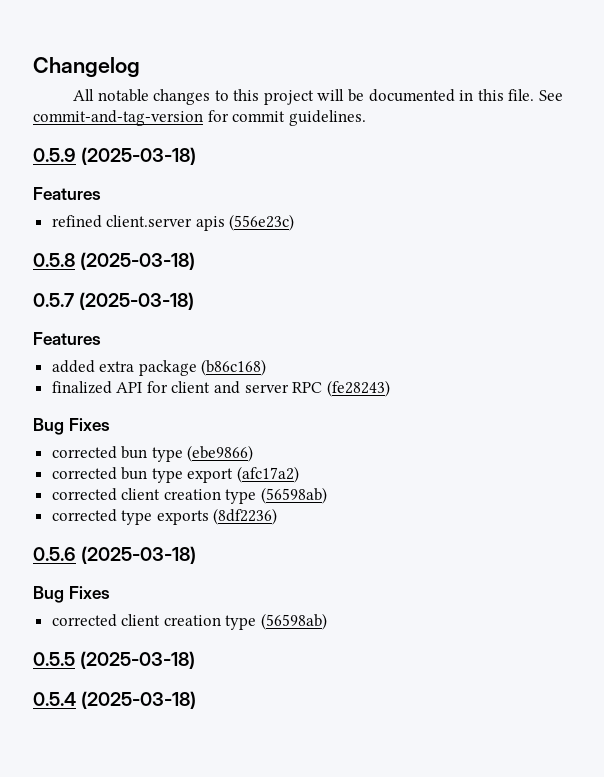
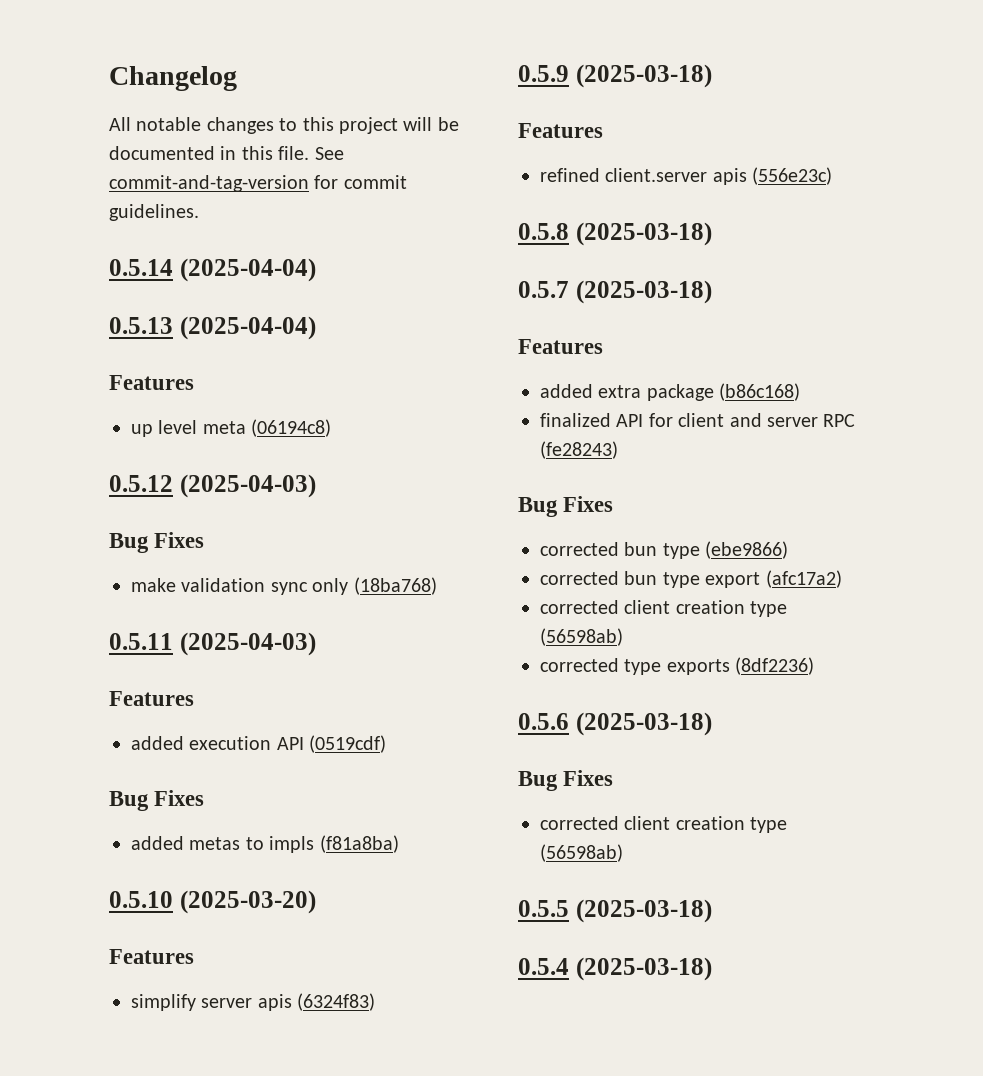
+ 0.5.14 (2025-04-04)
+ 0.5.13 (2025-04-04)
+ Features
+ up level meta (06194c8)
+ 0.5.12 (2025-04-03)
+ Bug Fixes
+ make validation sync only (18ba768)
+ 0.5.11 (2025-04-03)
+ Features
+ added execution API (0519cdf)
+ Bug Fixes
+ added metas to impls (f81a8ba)
+ 0.5.10 (2025-03-20)
+ Features
+ simplify server apis (6324f83)

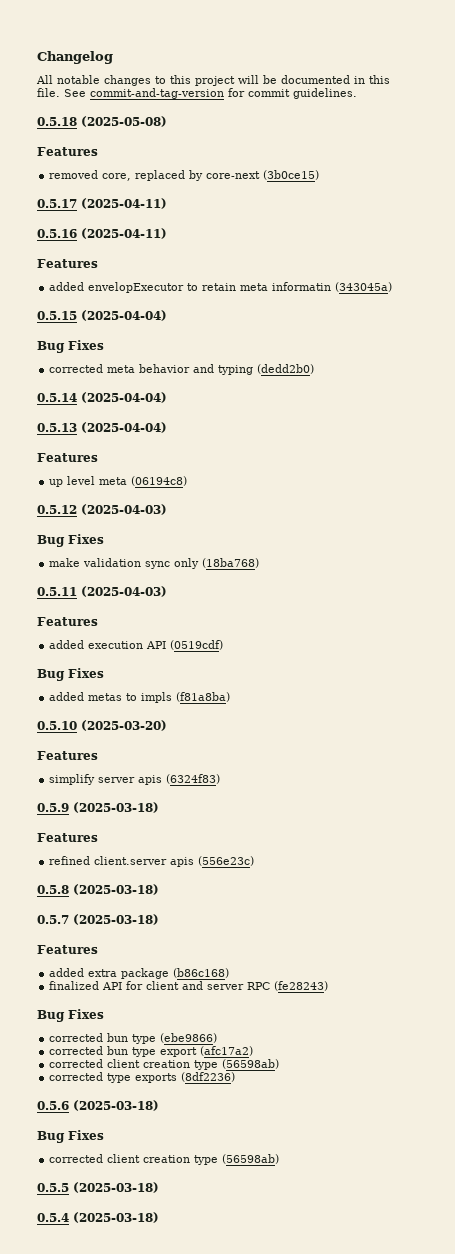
+ 0.5.18 (2025-05-08)
+ Features
+ removed core, replaced by core-next (3b0ce15)
+ 0.5.17 (2025-04-11)
+ 0.5.16 (2025-04-11)
+ Features
+ added envelopExecutor to retain meta informatin (343045a)
+ 0.5.15 (2025-04-04)
+ Bug Fixes
+ corrected meta behavior and typing (dedd2b0)

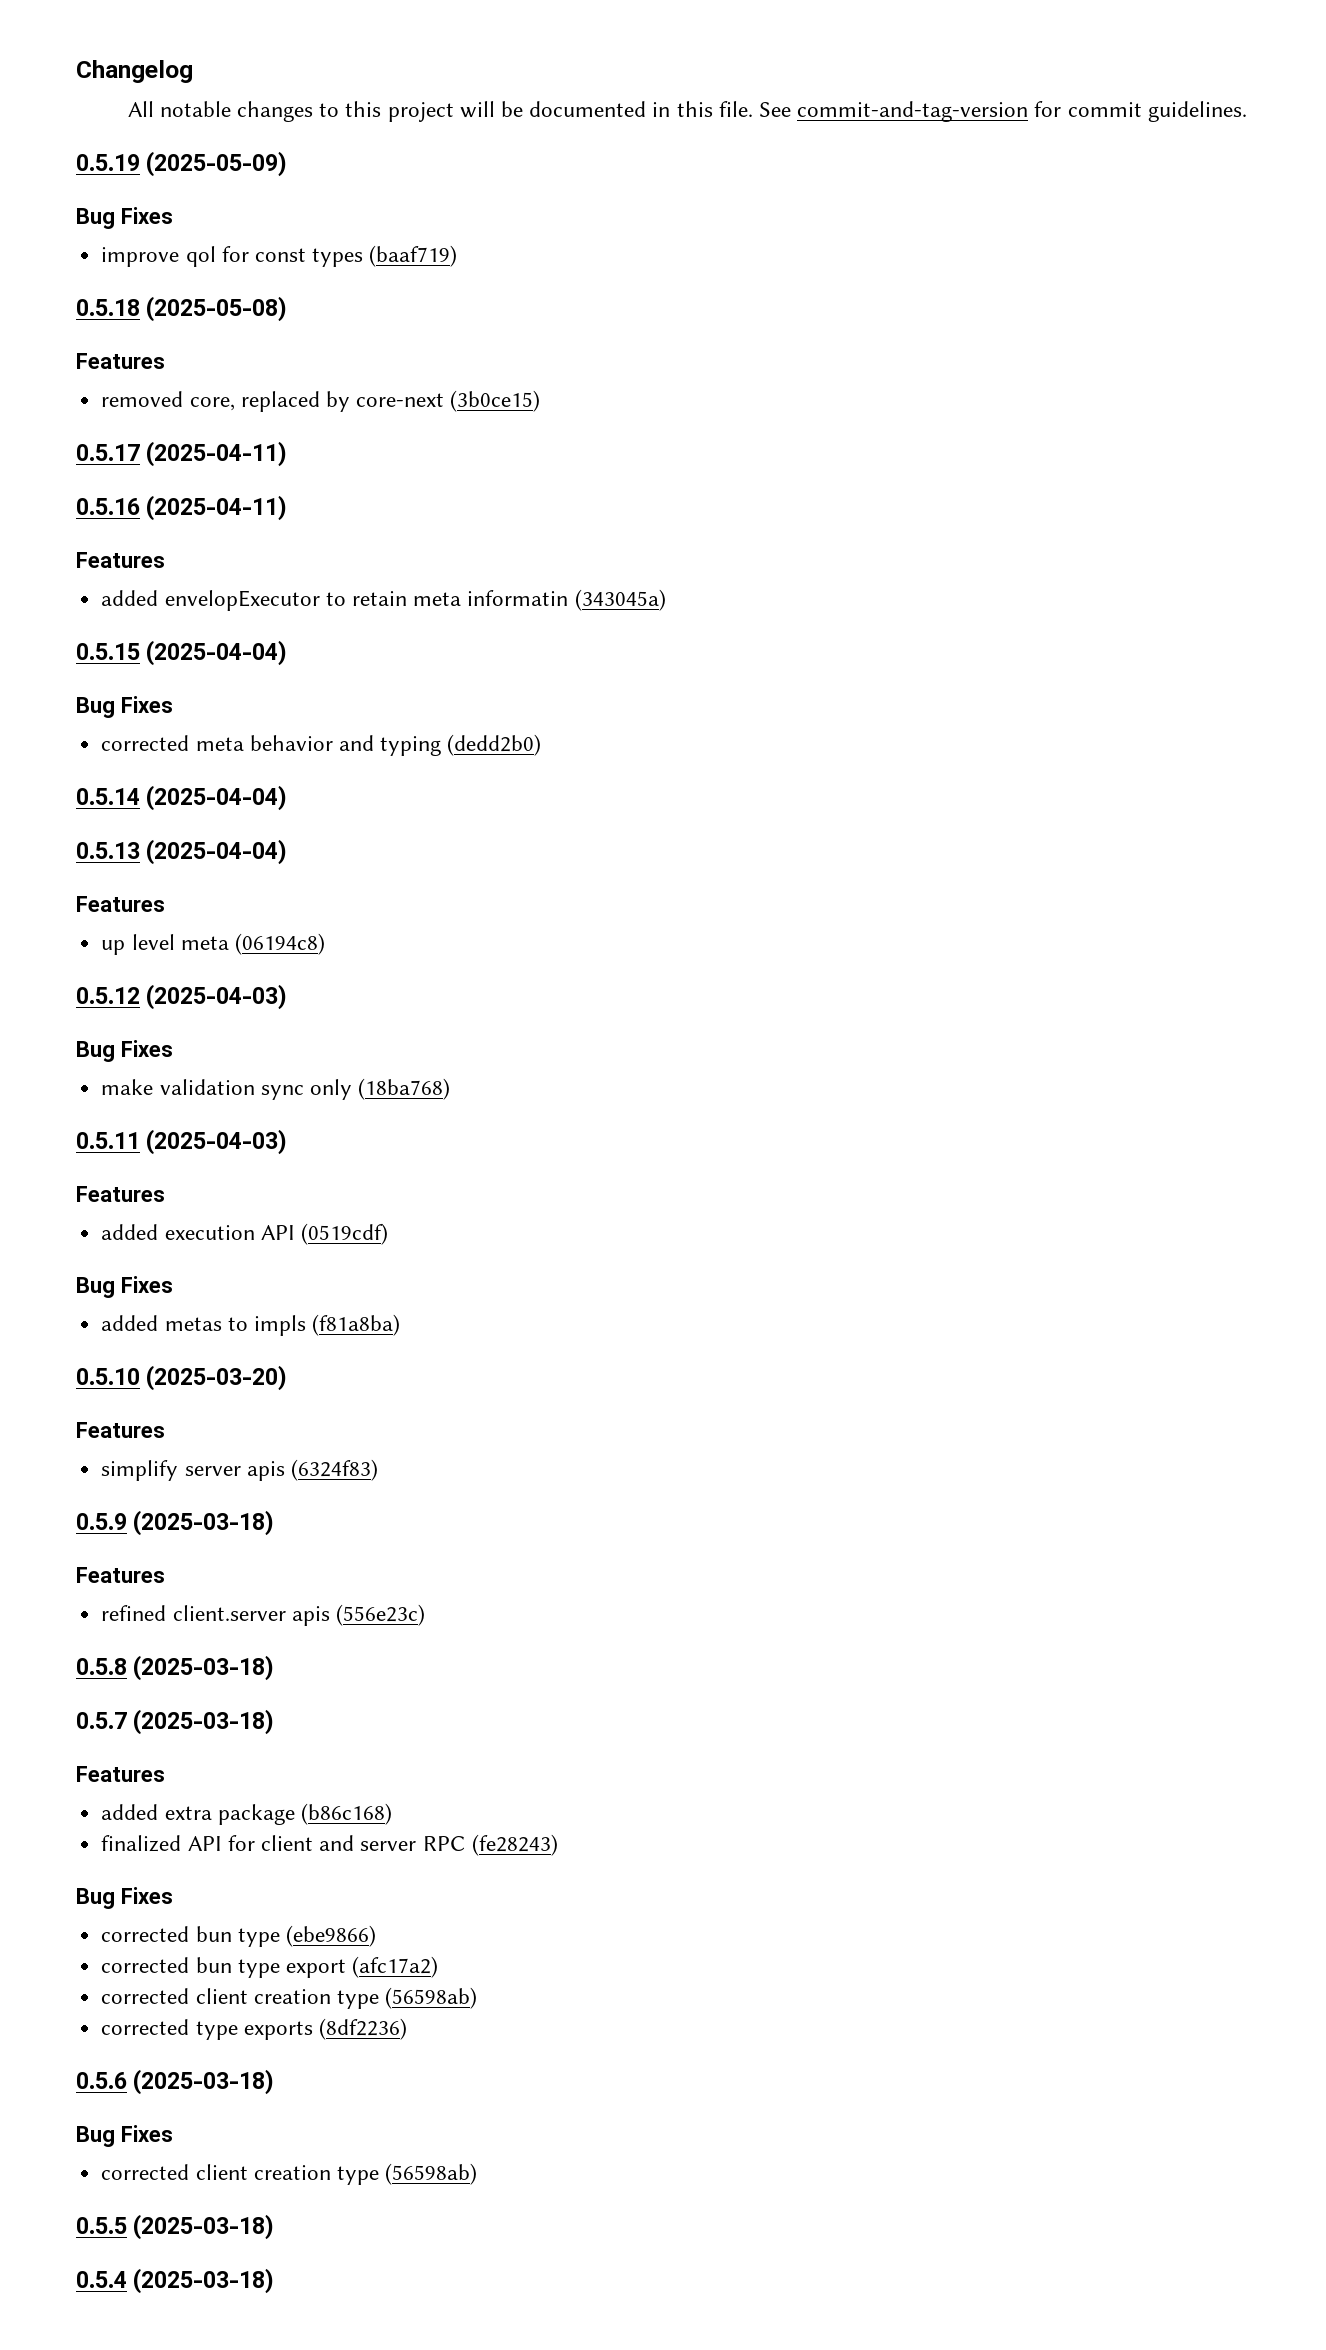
+ 0.5.19 (2025-05-09)
+ Bug Fixes
+ improve qol for const types (baaf719)

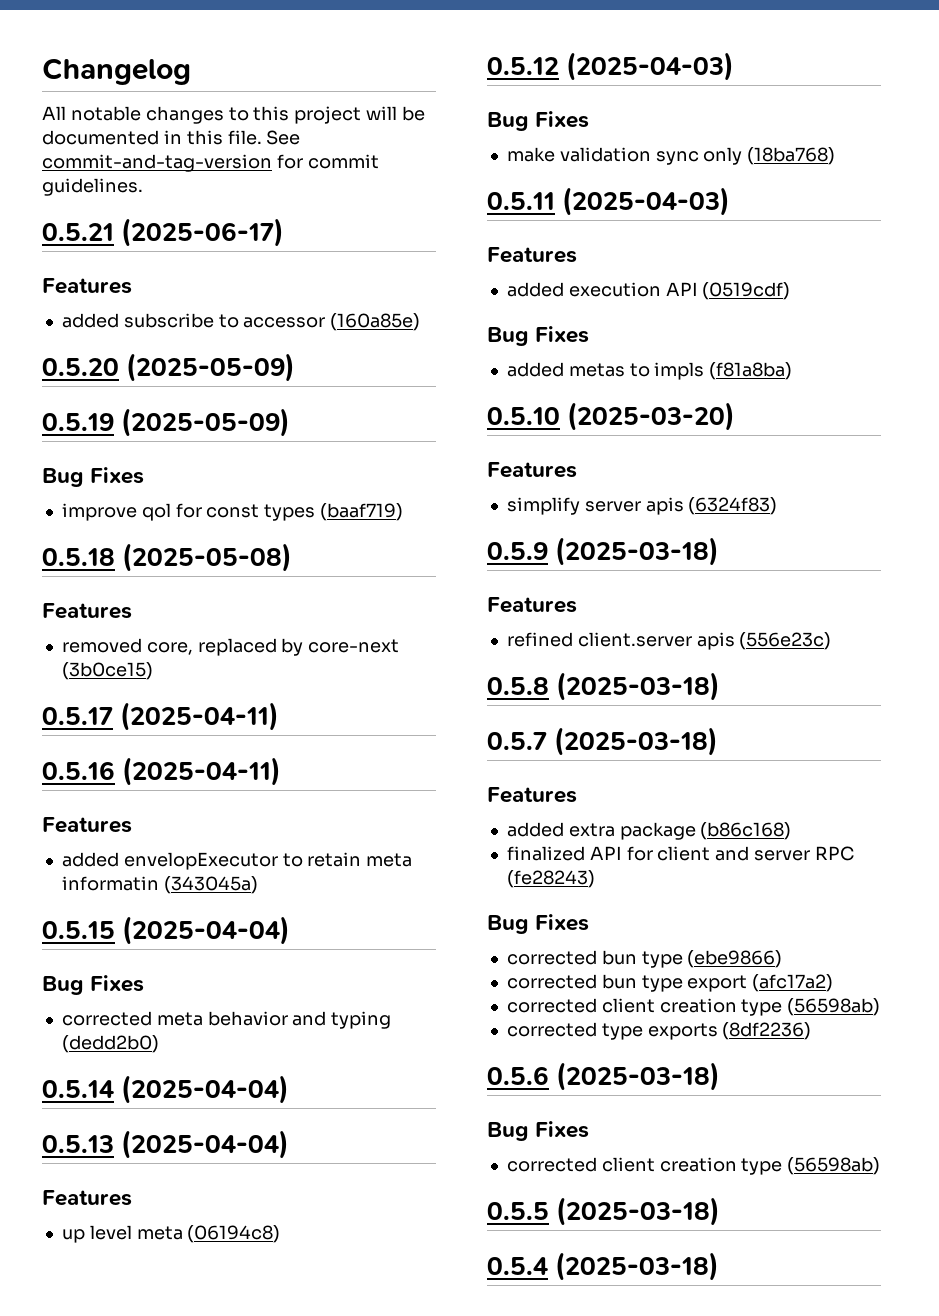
+ 0.5.21 (2025-06-17)
+ Features
+ added subscribe to accessor (160a85e)
+ 0.5.20 (2025-05-09)

